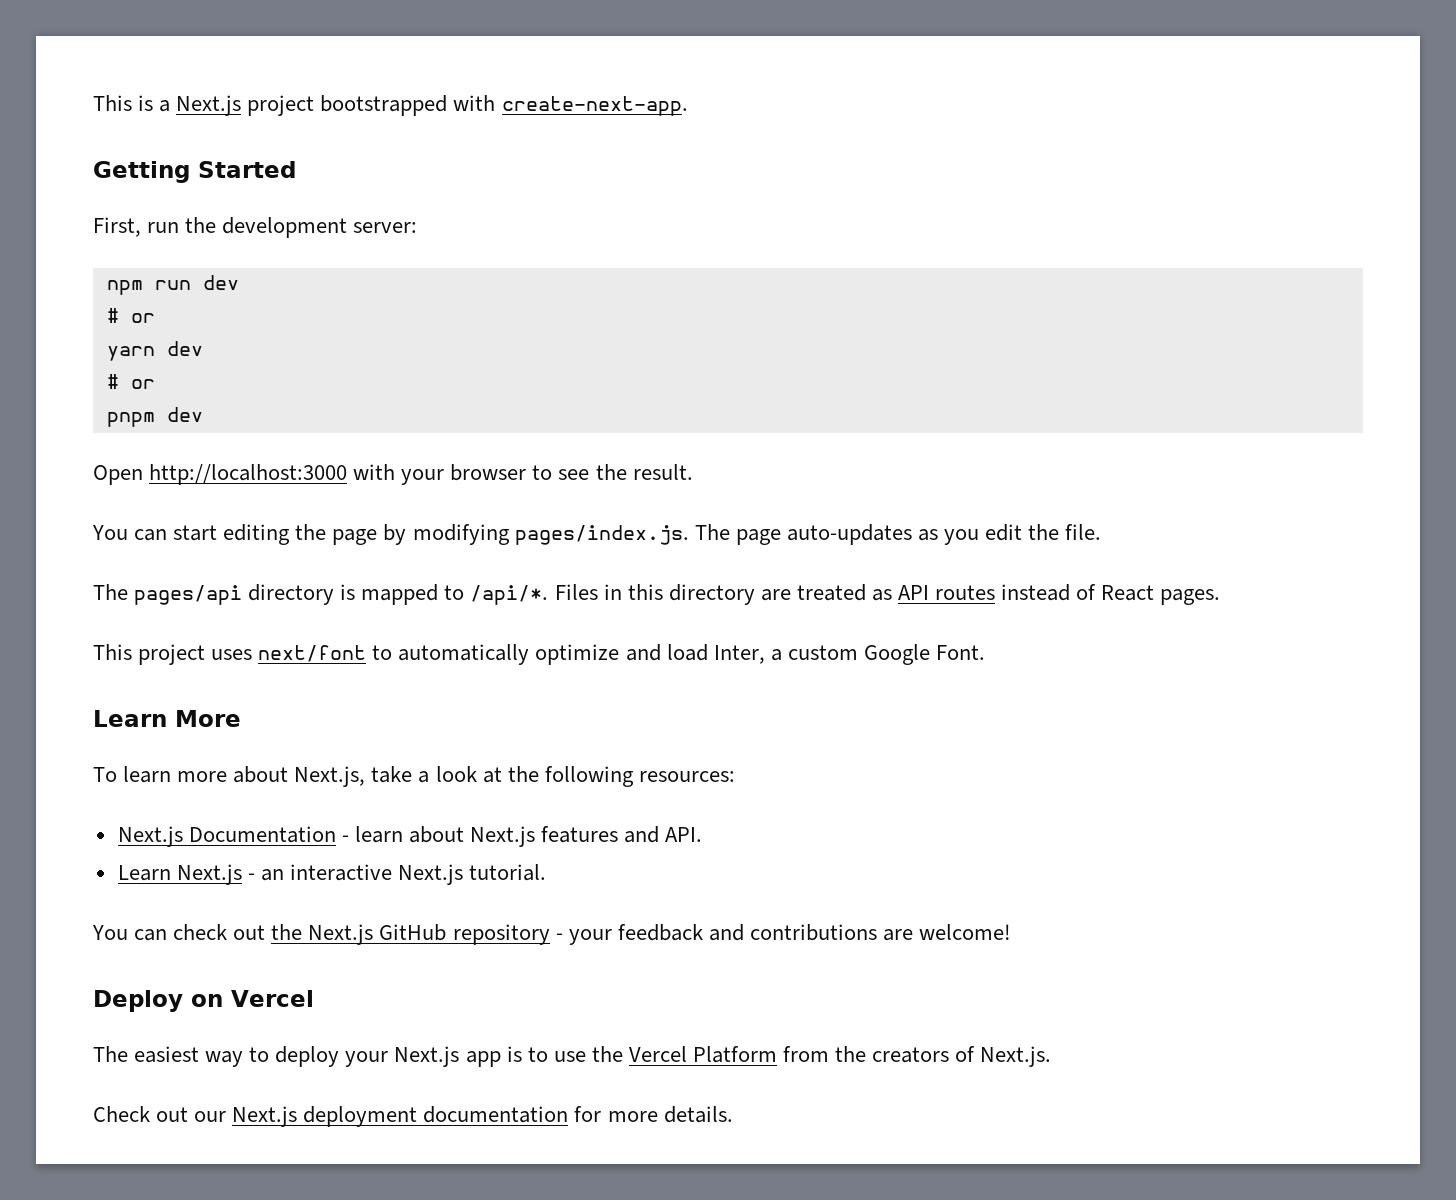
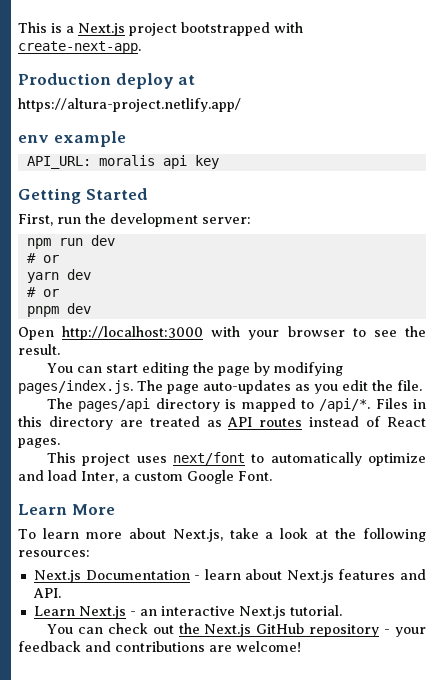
+ Production deploy at
+ https://altura-project.netlify.app/
+ env example
+ API_URL: moralis api key
- Deploy on Vercel
- The easiest way to deploy your Next.js app is to use the Vercel Platform from the creators of Next.js.
- Check out our Next.js deployment documentation for more details.

